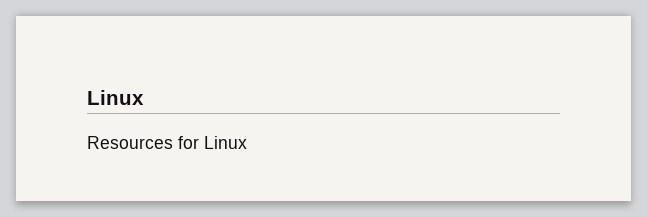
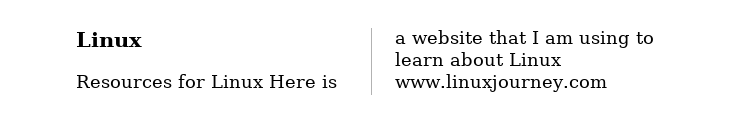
- Resources for Linux
+ Resources for Linux Here is a website that I am using to learn about Linux www.linuxjourney.com

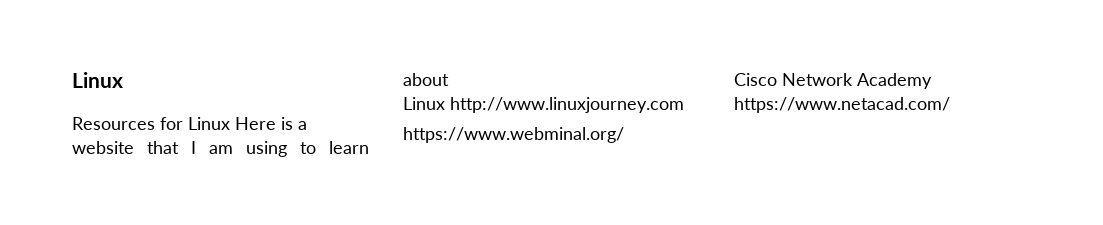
- Resources for Linux Here is a website that I am using to learn about Linux www.linuxjourney.com
+ Resources for Linux Here is a website that I am using to learn about
+ Linux http://www.linuxjourney.com
+ https://www.webminal.org/
+ Cisco Network Academy https://www.netacad.com/

